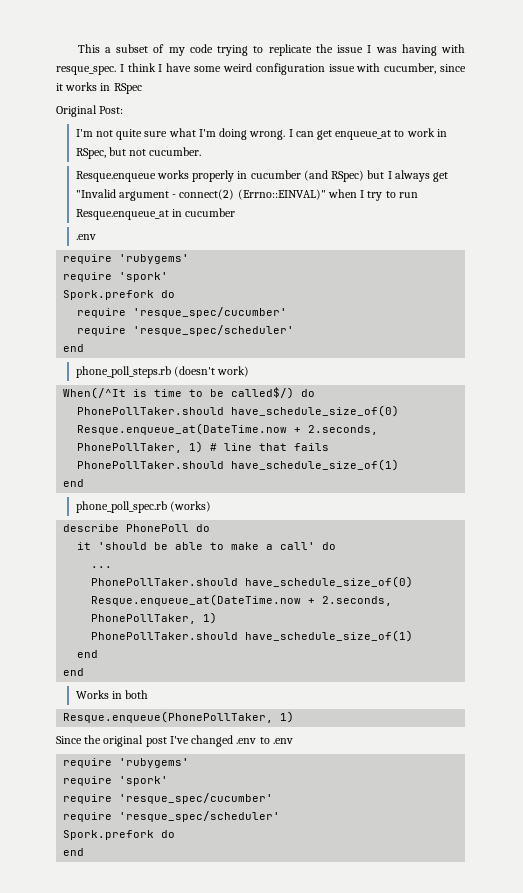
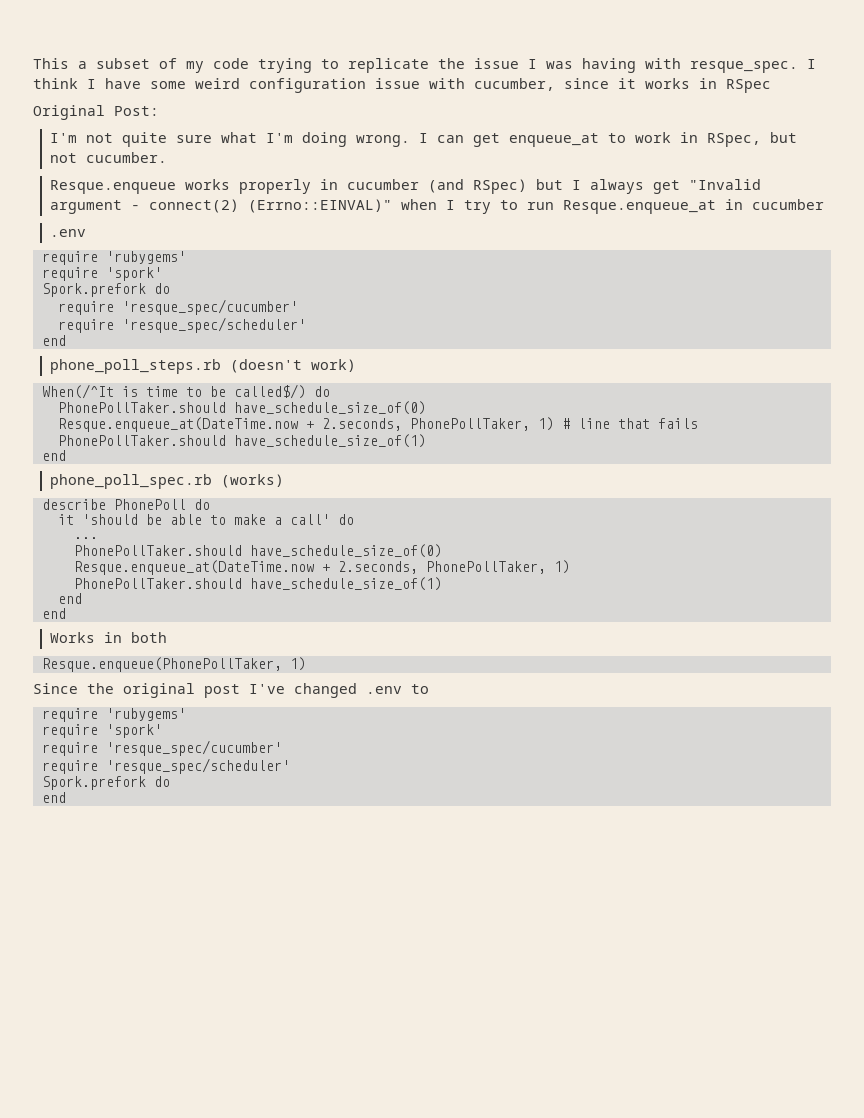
- Since the original post I've changed .env to .env
+ Since the original post I've changed .env to

